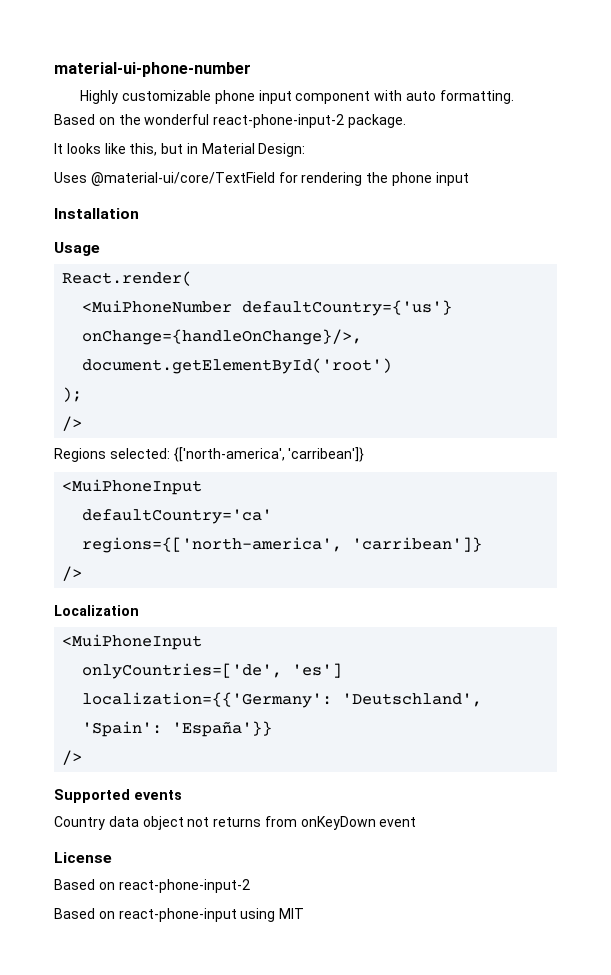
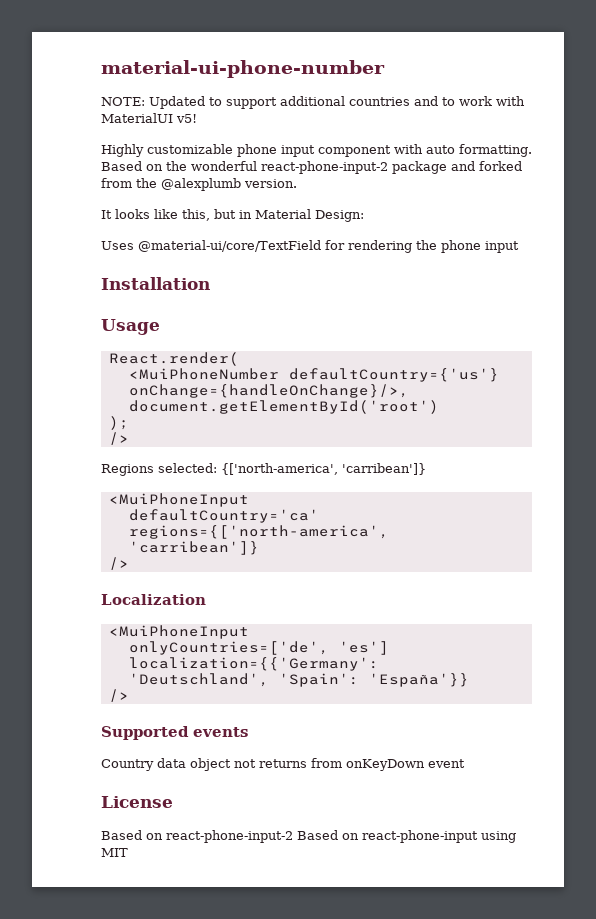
+ NOTE: Updated to support additional countries and to work with MaterialUI v5!
- Based on the wonderful react-phone-input-2 package.
+ Based on the wonderful react-phone-input-2 package and forked from the @alexplumb version.
- Based on react-phone-input-2
- Based on react-phone-input using MIT
+ Based on react-phone-input-2 Based on react-phone-input using MIT

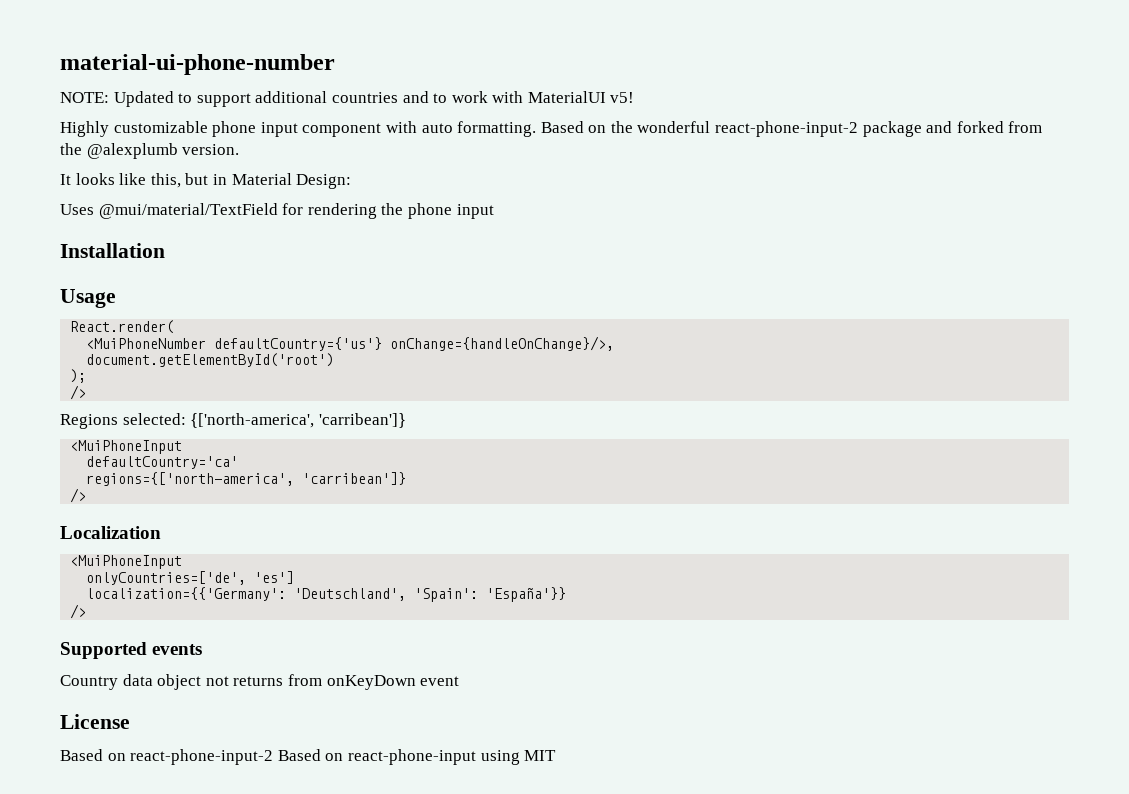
- Uses @material-ui/core/TextField for rendering the phone input
+ Uses @mui/material/TextField for rendering the phone input

